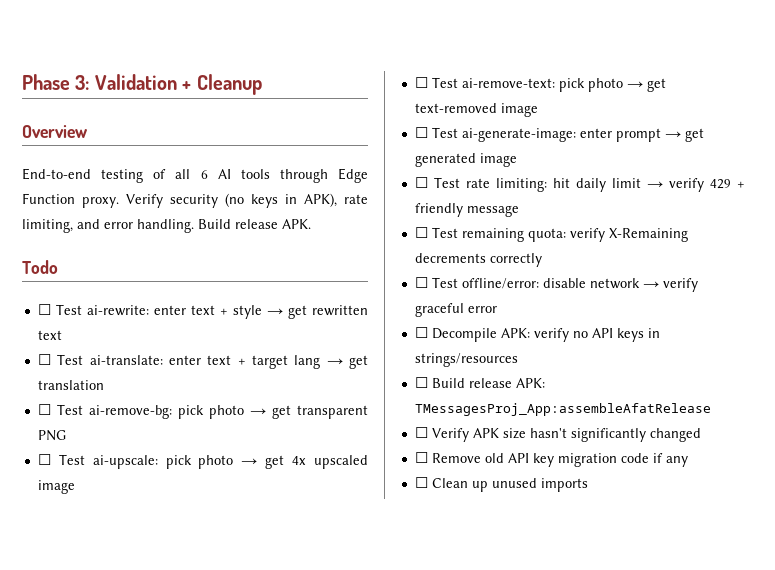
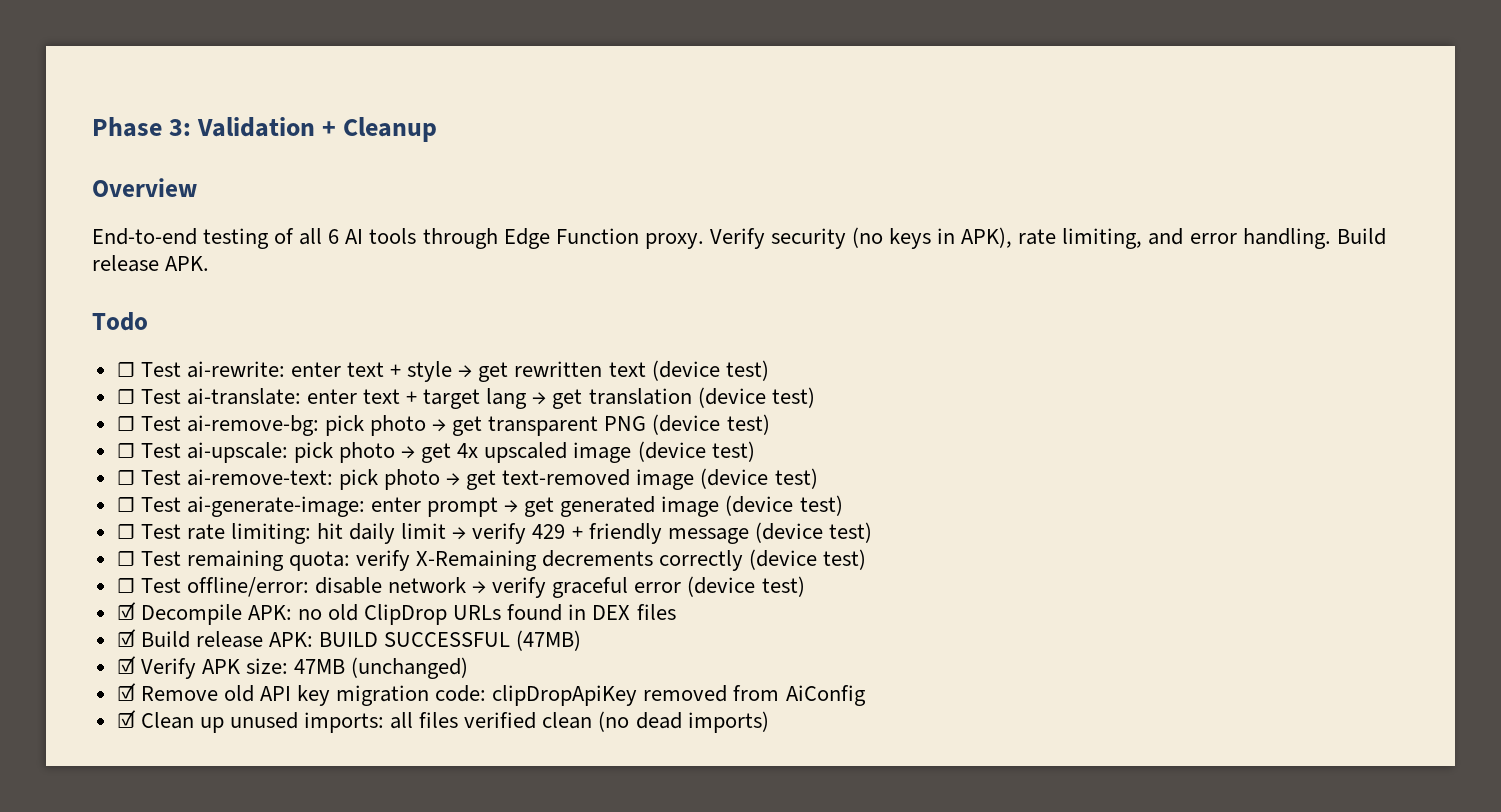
- ☐ Test ai-rewrite: enter text + style → get rewritten text
+ ☐ Test ai-rewrite: enter text + style → get rewritten text (device test)
- ☐ Test ai-translate: enter text + target lang → get translation
+ ☐ Test ai-translate: enter text + target lang → get translation (device test)
- ☐ Test ai-remove-bg: pick photo → get transparent PNG
+ ☐ Test ai-remove-bg: pick photo → get transparent PNG (device test)
- ☐ Test ai-upscale: pick photo → get 4x upscaled image
+ ☐ Test ai-upscale: pick photo → get 4x upscaled image (device test)
- ☐ Test ai-remove-text: pick photo → get text-removed image
+ ☐ Test ai-remove-text: pick photo → get text-removed image (device test)
- ☐ Test ai-generate-image: enter prompt → get generated image
+ ☐ Test ai-generate-image: enter prompt → get generated image (device test)
- ☐ Test rate limiting: hit daily limit → verify 429 + friendly message
+ ☐ Test rate limiting: hit daily limit → verify 429 + friendly message (device test)
- ☐ Test remaining quota: verify X-Remaining decrements correctly
+ ☐ Test remaining quota: verify X-Remaining decrements correctly (device test)
- ☐ Test offline/error: disable network → verify graceful error
- ☐ Decompile APK: verify no API keys in strings/resources
- ☐ Build release APK: TMessagesProj_App:assembleAfatRelease
- ☐ Verify APK size hasn't significantly changed
- ☐ Remove old API key migration code if any
- ☐ Clean up unused imports
+ ☐ Test offline/error: disable network → verify graceful error (device test)
+ ☑ Decompile APK: no old ClipDrop URLs found in DEX files
+ ☑ Build release APK: BUILD SUCCESSFUL (47MB)
+ ☑ Verify APK size: 47MB (unchanged)
+ ☑ Remove old API key migration code: clipDropApiKey removed from AiConfig
+ ☑ Clean up unused imports: all files verified clean (no dead imports)

